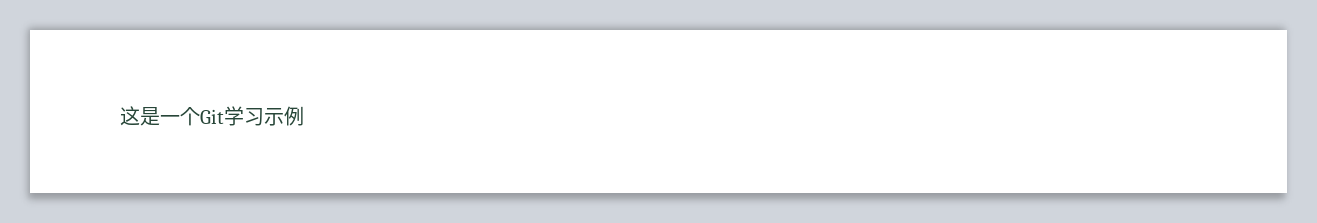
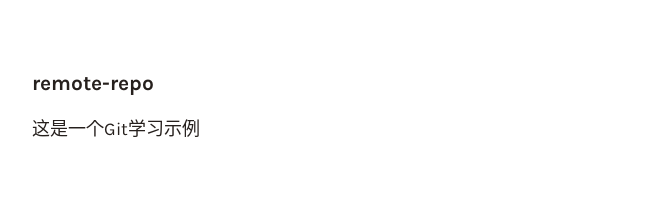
+ remote-repo

